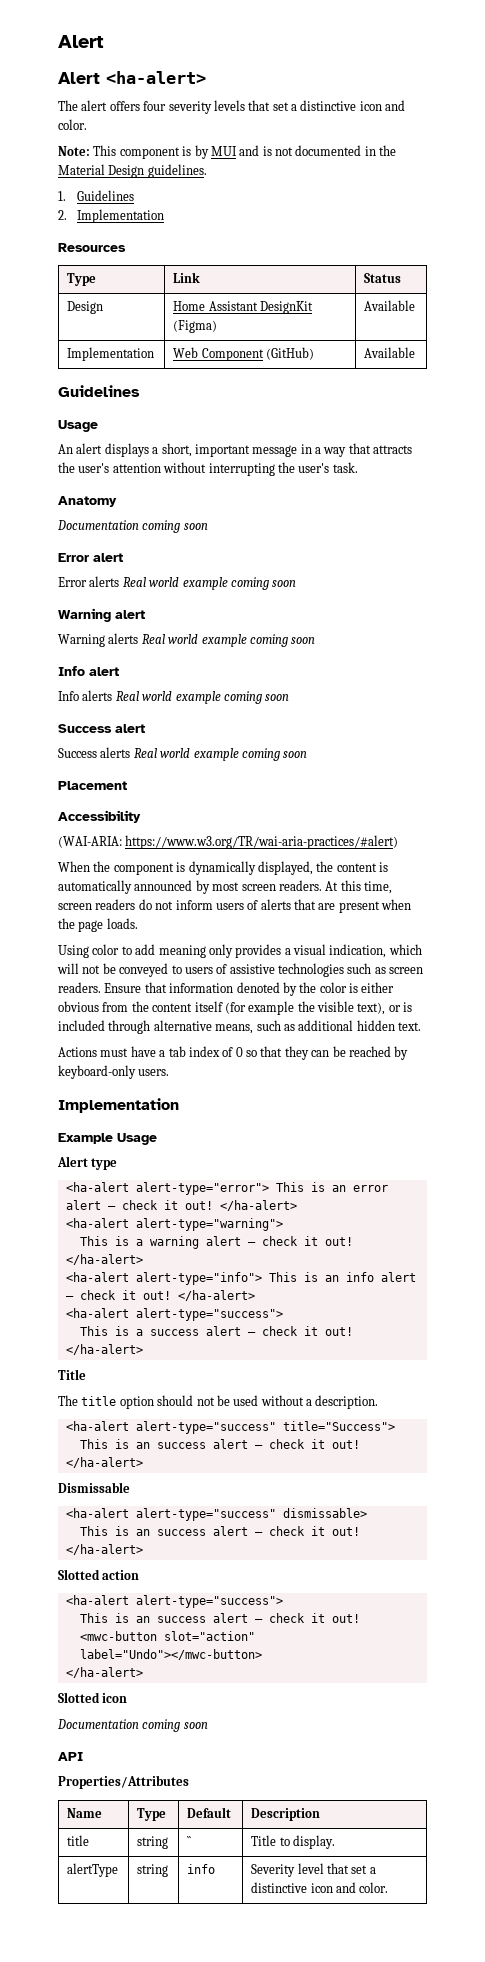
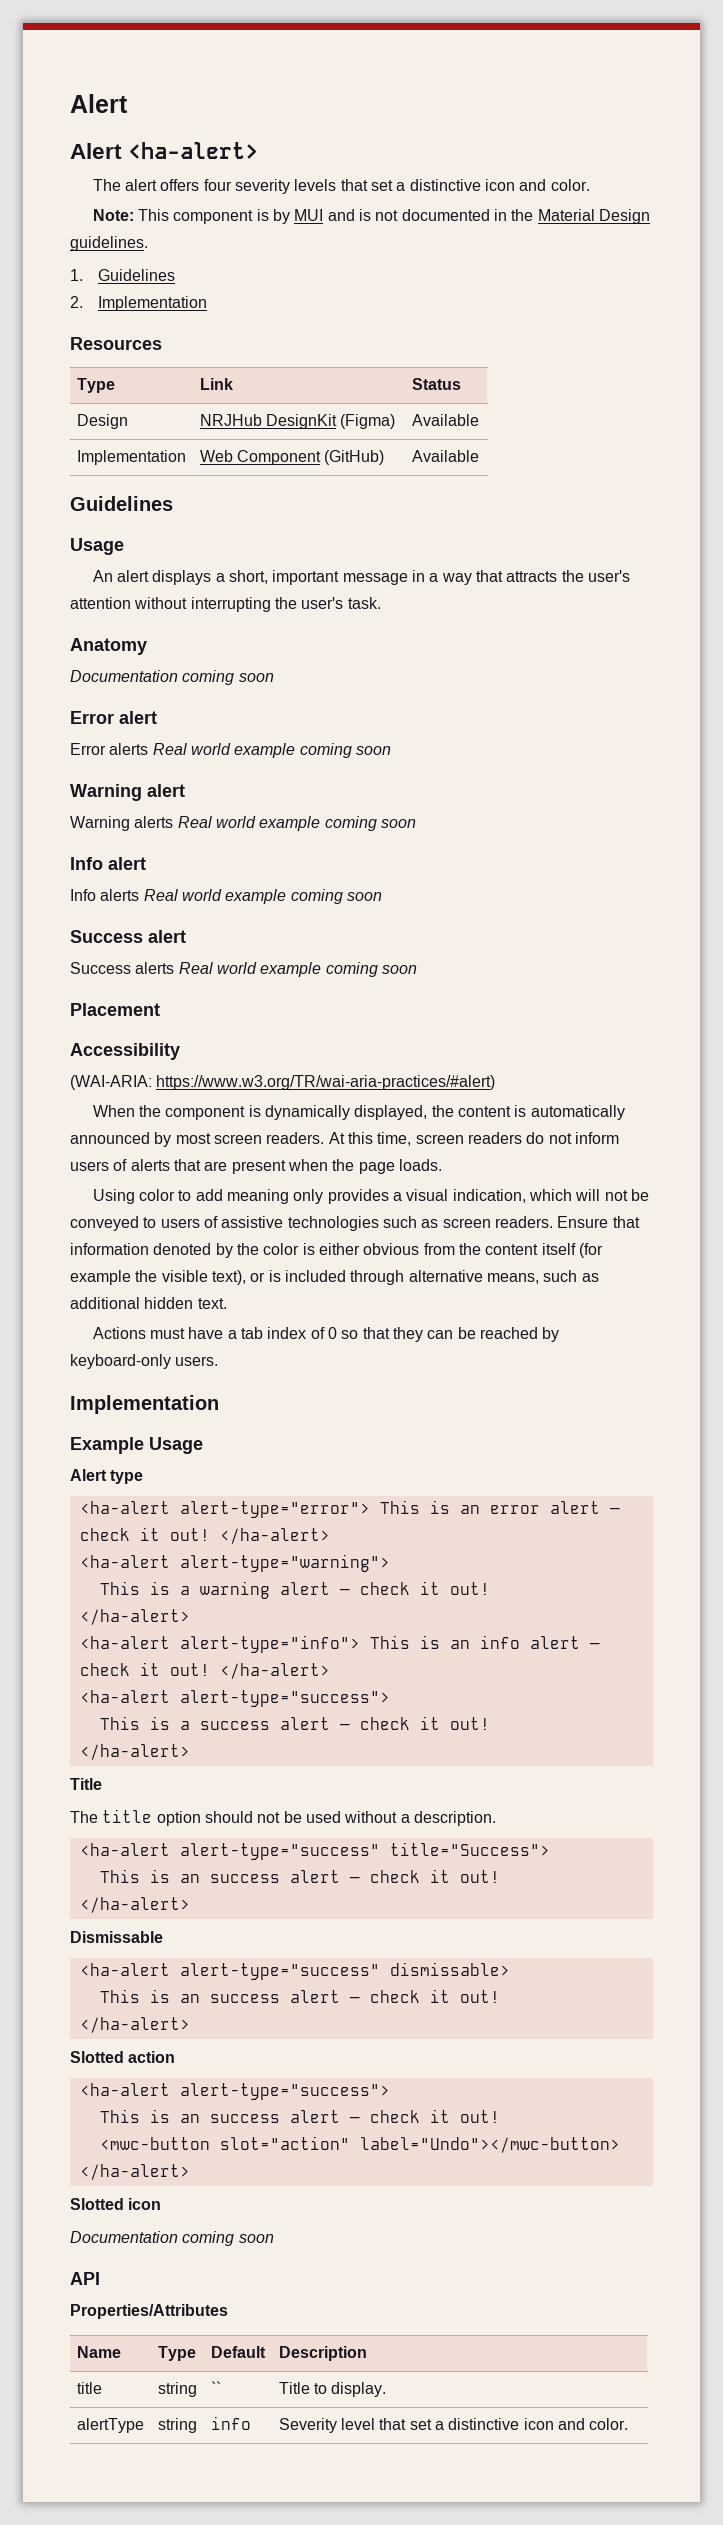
- Design | Home Assistant DesignKit (Figma) | Available
+ Design | NRJHub DesignKit (Figma) | Available

